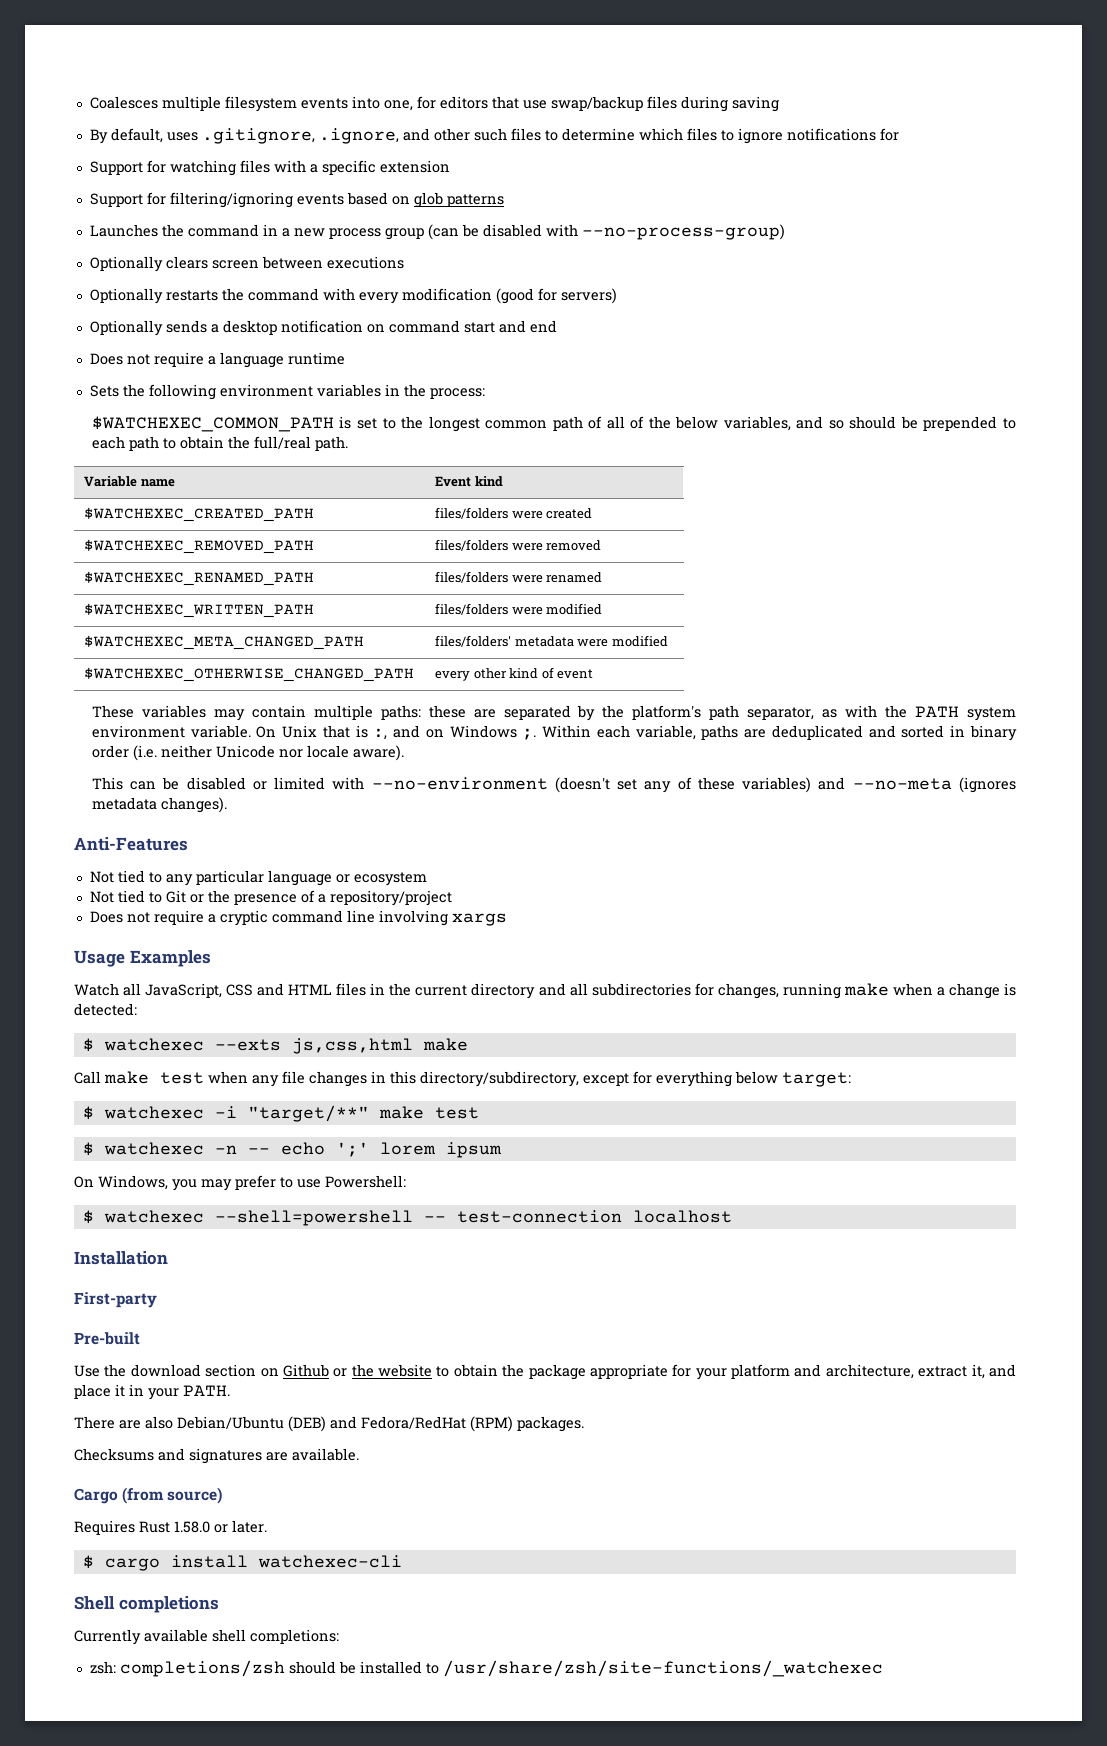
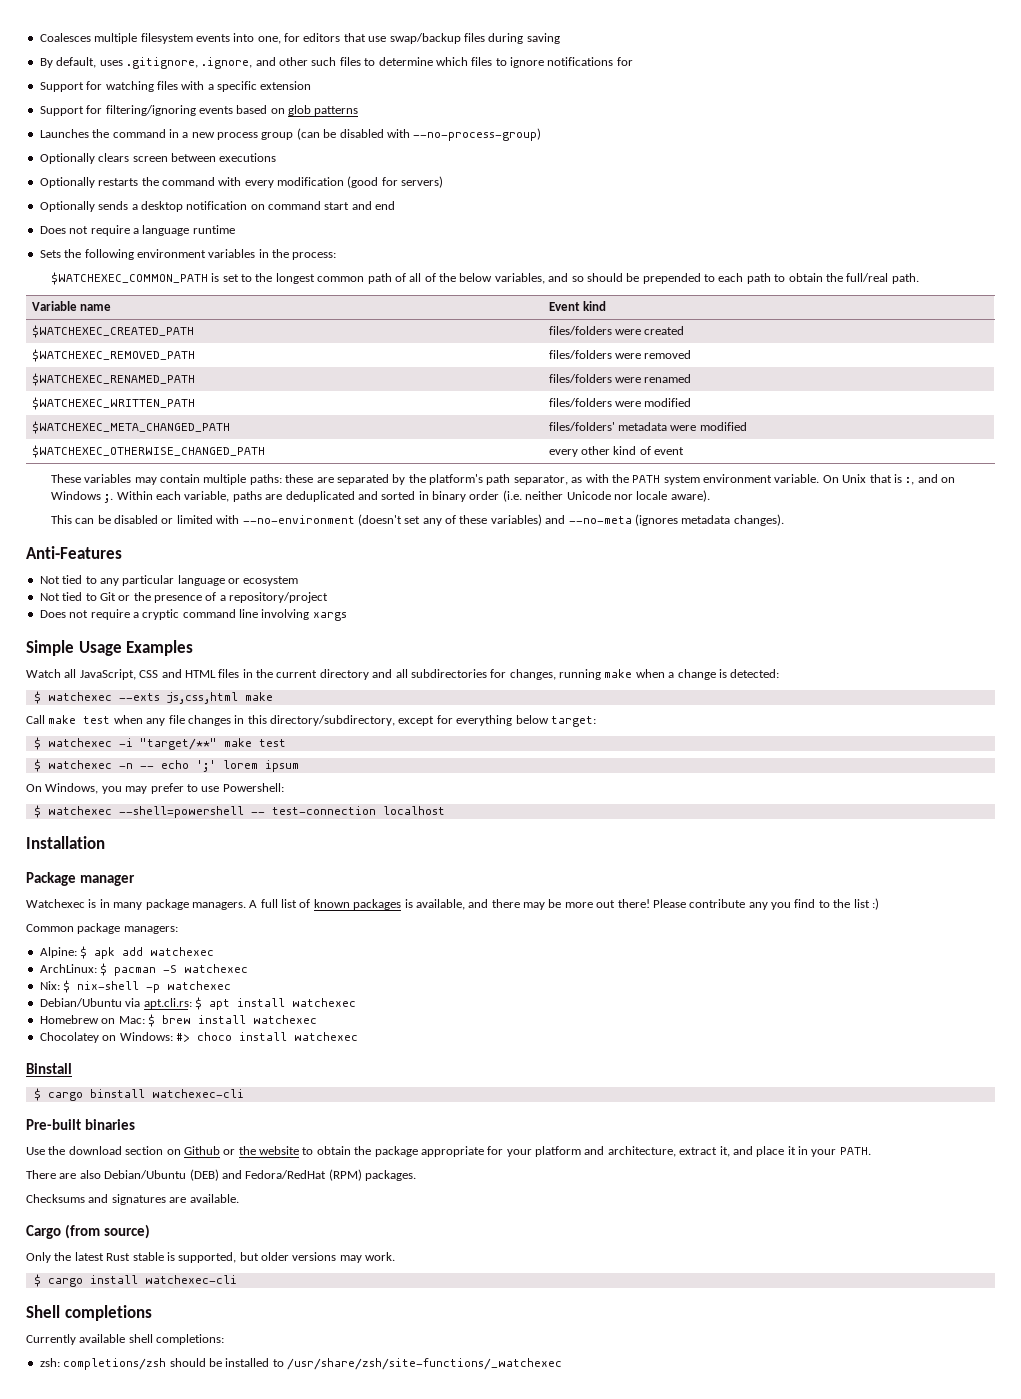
- Usage Examples
+ Simple Usage Examples
- First-party
+ Package manager
+ Watchexec is in many package managers. A full list of known packages is available, and there may be more out there! Please contribute any you find to the list :)
+ Common package managers:
+ Alpine: $ apk add watchexec
+ ArchLinux: $ pacman -S watchexec
+ Nix: $ nix-shell -p watchexec
+ Debian/Ubuntu via apt.cli.rs: $ apt install watchexec
+ Homebrew on Mac: $ brew install watchexec
+ Chocolatey on Windows: #> choco install watchexec
+ Binstall
+ $ cargo binstall watchexec-cli
- Pre-built
+ Pre-built binaries
- Requires Rust 1.58.0 or later.
+ Only the latest Rust stable is supported, but older versions may work.

